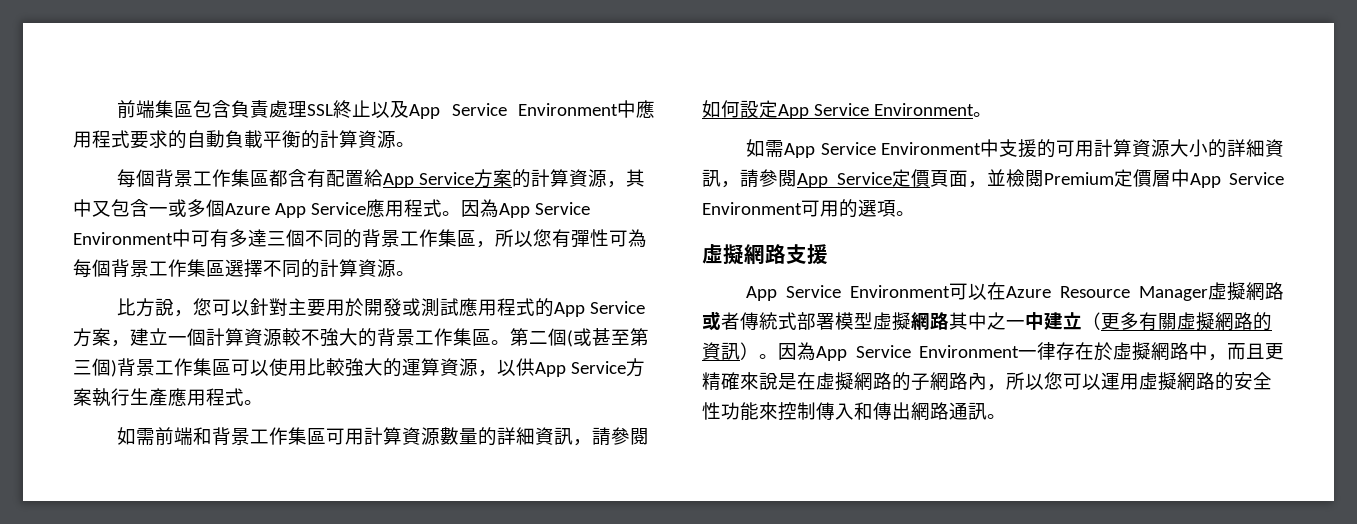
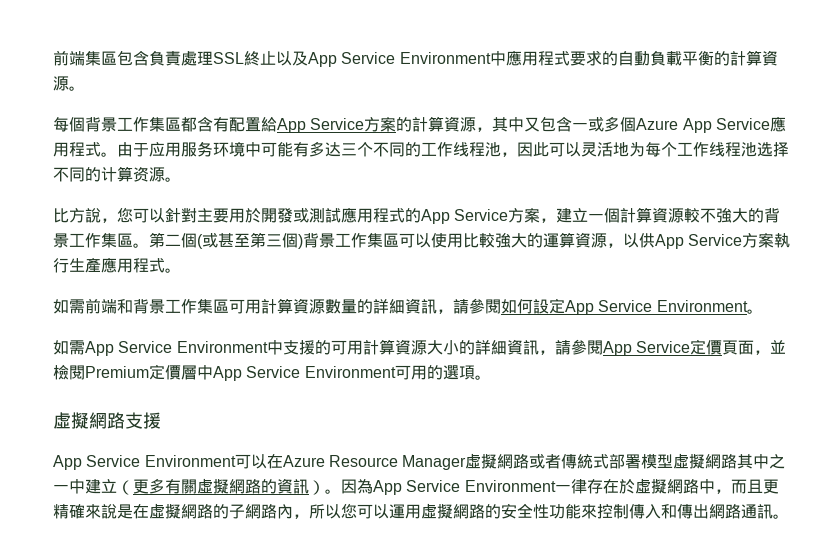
- 因為App Service Environment中可有多達三個不同的背景工作集區，所以您有彈性可為每個背景工作集區選擇不同的計算資源。
+ 由于应用服务环境中可能有多达三个不同的工作线程池，因此可以灵活地为每个工作线程池选择不同的计算资源。

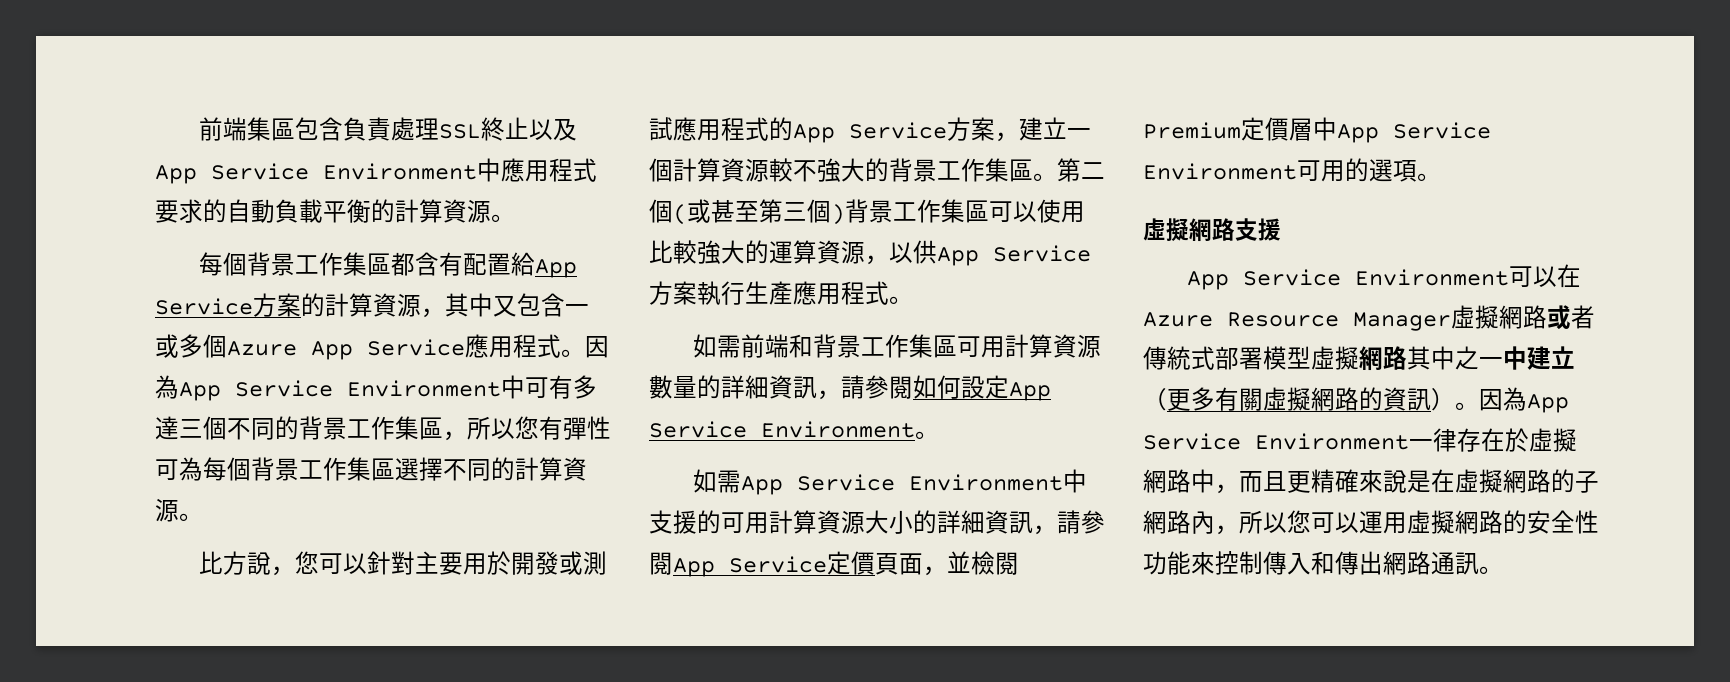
- 由于应用服务环境中可能有多达三个不同的工作线程池，因此可以灵活地为每个工作线程池选择不同的计算资源。
+ 因為App Service Environment中可有多達三個不同的背景工作集區，所以您有彈性可為每個背景工作集區選擇不同的計算資源。

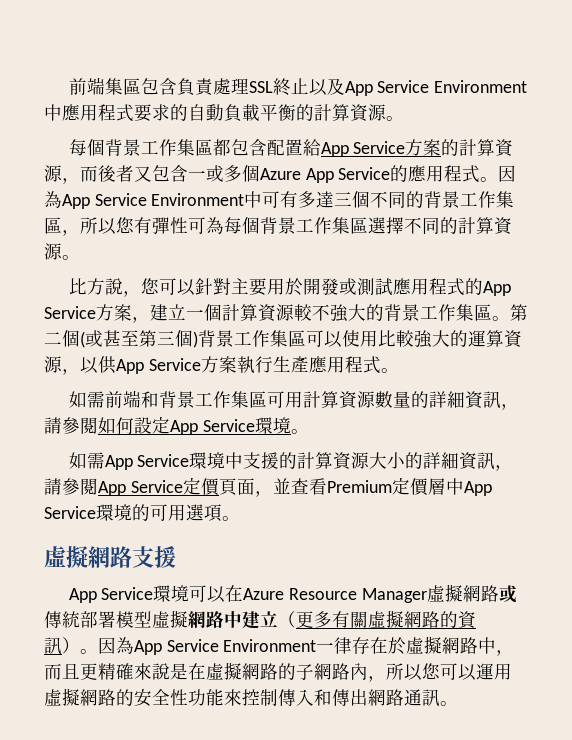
- 每個背景工作集區都含有配置給App Service方案的計算資源，其中又包含一或多個Azure App Service應用程式。
+ 每個背景工作集區都包含配置給App Service方案的計算資源，而後者又包含一或多個Azure App Service的應用程式。
- 如需前端和背景工作集區可用計算資源數量的詳細資訊，請參閱如何設定App Service Environment。
+ 如需前端和背景工作集區可用計算資源數量的詳細資訊，請參閱如何設定App Service環境。
- 如需App Service Environment中支援的可用計算資源大小的詳細資訊，請參閱App Service定價頁面，並檢閱Premium定價層中App Service Environment可用的選項。
+ 如需App Service環境中支援的計算資源大小的詳細資訊，請參閱App Service定價頁面，並查看Premium定價層中App Service環境的可用選項。
- App Service Environment可以在Azure Resource Manager虛擬網路或者傳統式部署模型虛擬網路其中之一中建立（更多有關虛擬網路的資訊）。
+ App Service環境可以在Azure Resource Manager虛擬網路或傳統部署模型虛擬網路中建立（更多有關虛擬網路的資訊）。

